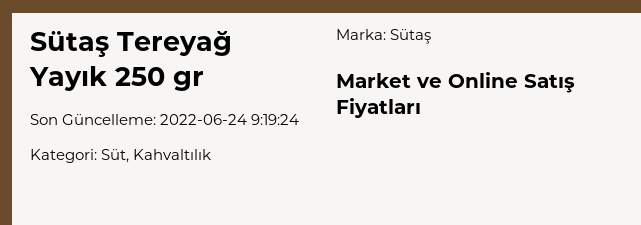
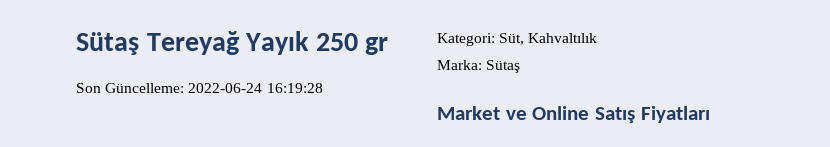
- Son Güncelleme: 2022-06-24 9:19:24
+ Son Güncelleme: 2022-06-24 16:19:28

